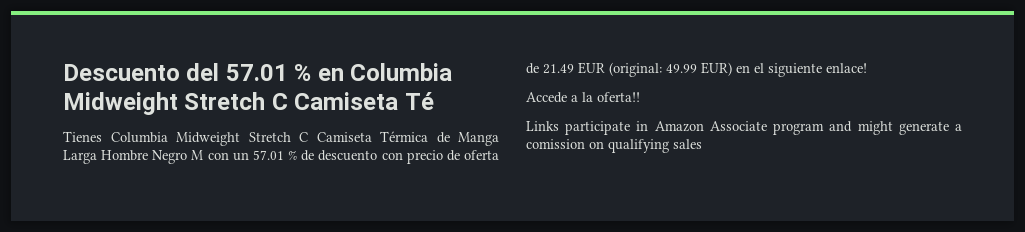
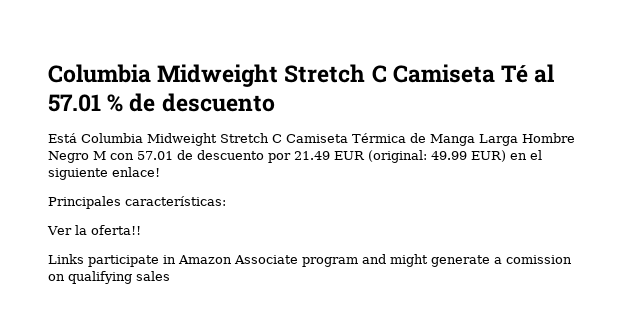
- Descuento del 57.01 % en Columbia Midweight Stretch C Camiseta Té
- Tienes Columbia Midweight Stretch C Camiseta Térmica de Manga Larga Hombre Negro M con un 57.01 % de descuento con precio de oferta de 21.49 EUR (original: 49.99 EUR) en el siguiente enlace!
+ Columbia Midweight Stretch C Camiseta Té al 57.01 % de descuento
+ Está Columbia Midweight Stretch C Camiseta Térmica de Manga Larga Hombre Negro M con 57.01 de descuento por 21.49 EUR (original: 49.99 EUR) en el siguiente enlace!
- Accede a la oferta!!
+ Principales características:
+ Ver la oferta!!

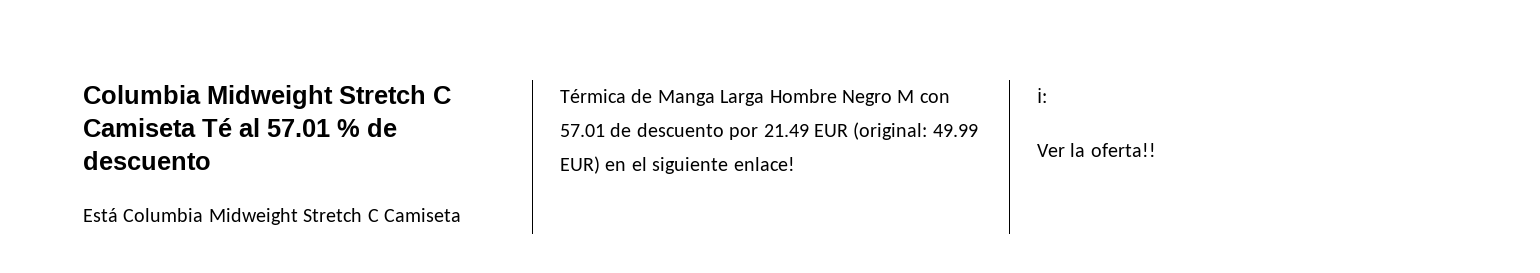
- Principales características:
+ ℹ:
- Links participate in Amazon Associate program and might generate a comission on qualifying sales

